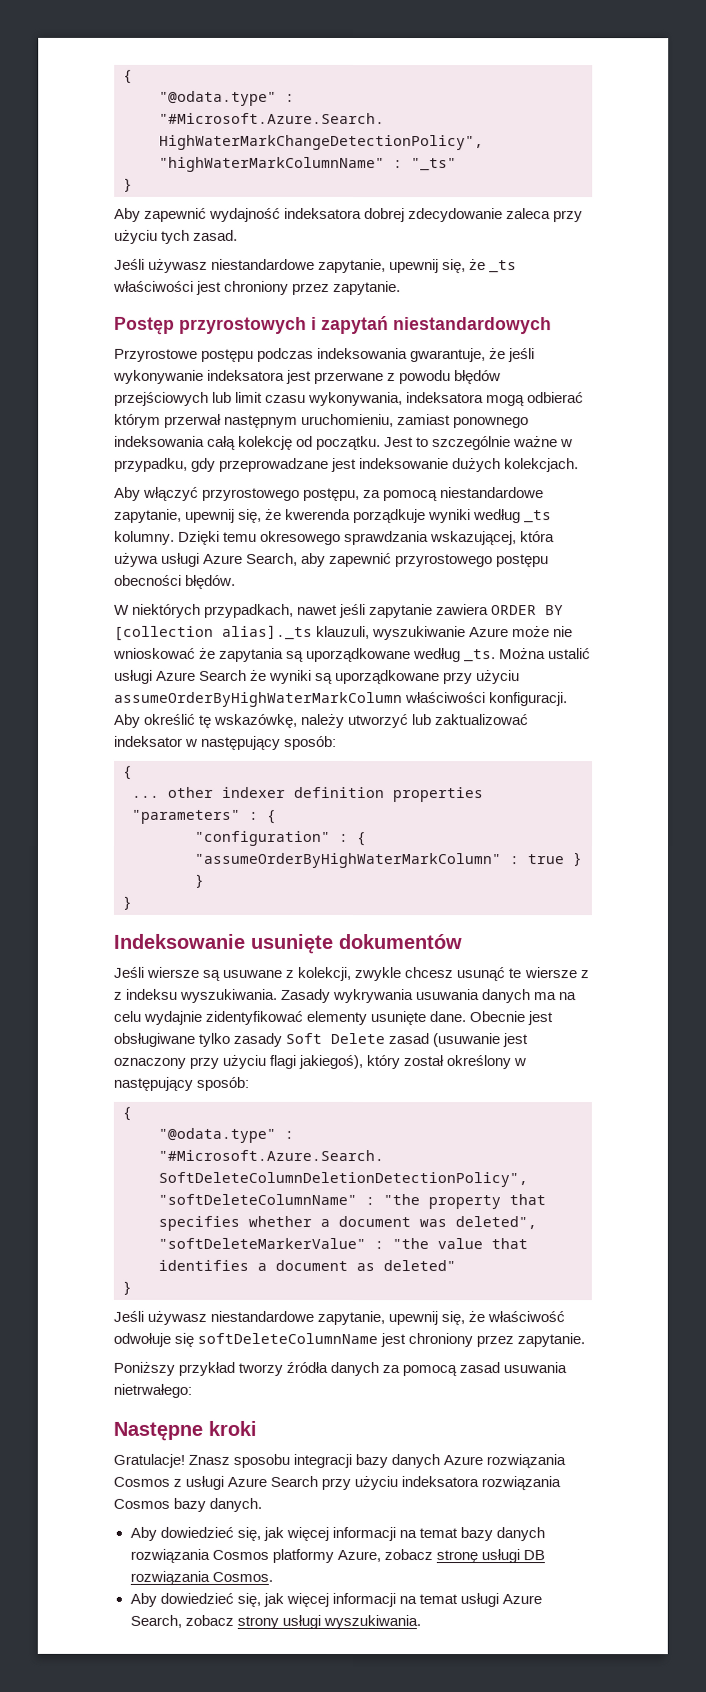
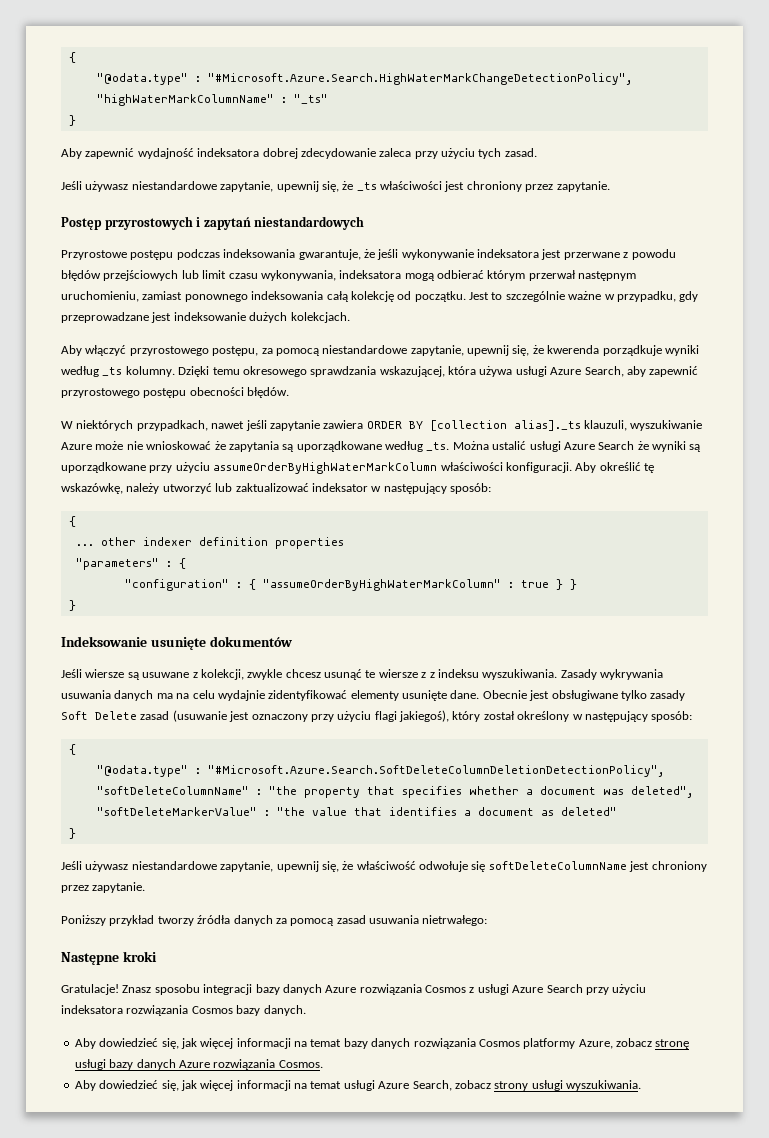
- Aby dowiedzieć się, jak więcej informacji na temat bazy danych rozwiązania Cosmos platformy Azure, zobacz stronę usługi DB rozwiązania Cosmos.
+ Aby dowiedzieć się, jak więcej informacji na temat bazy danych rozwiązania Cosmos platformy Azure, zobacz stronę usługi bazy danych Azure rozwiązania Cosmos.

